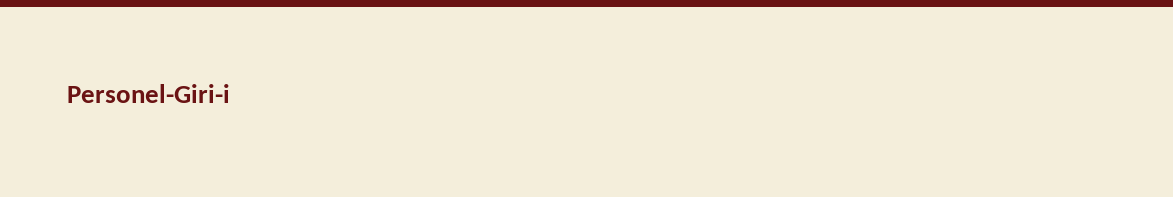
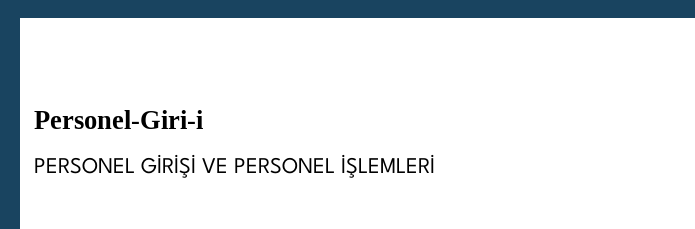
+ PERSONEL GİRİŞİ VE PERSONEL İŞLEMLERİ

